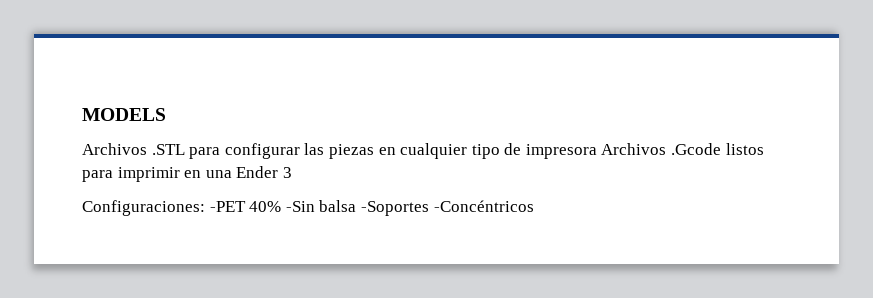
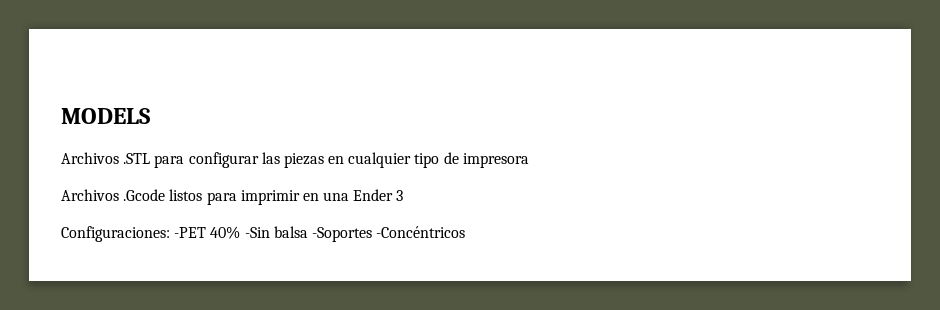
- Archivos .STL para configurar las piezas en cualquier tipo de impresora Archivos .Gcode listos para imprimir en una Ender 3
+ Archivos .STL para configurar las piezas en cualquier tipo de impresora
+ Archivos .Gcode listos para imprimir en una Ender 3

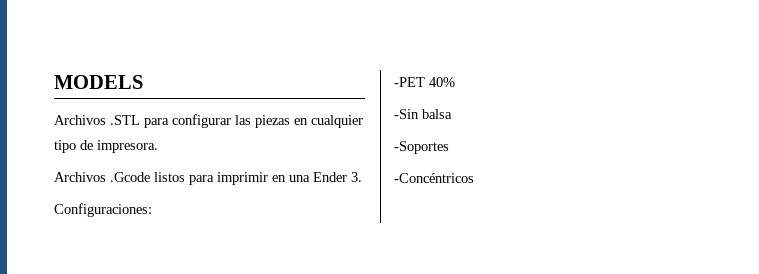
- Archivos .STL para configurar las piezas en cualquier tipo de impresora
+ Archivos .STL para configurar las piezas en cualquier tipo de impresora.
- Archivos .Gcode listos para imprimir en una Ender 3
+ Archivos .Gcode listos para imprimir en una Ender 3.
- Configuraciones: -PET 40% -Sin balsa -Soportes -Concéntricos
+ Configuraciones:
+ -PET 40%
+ -Sin balsa
+ -Soportes
+ -Concéntricos

